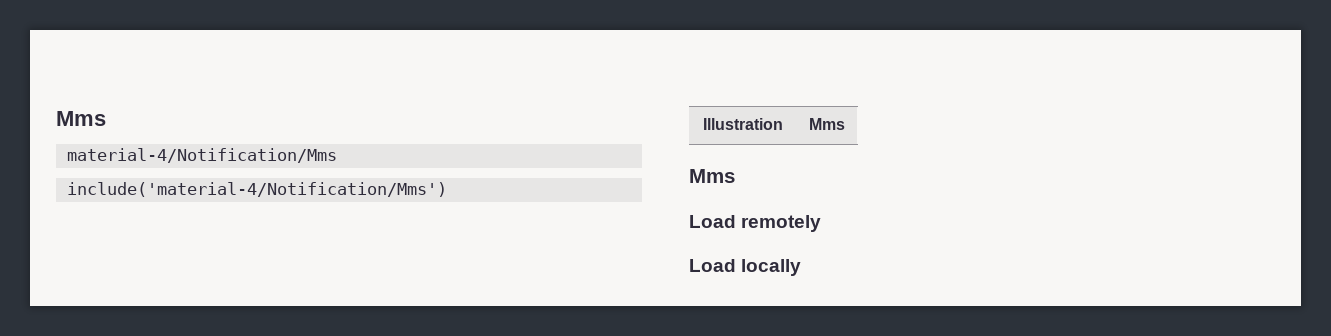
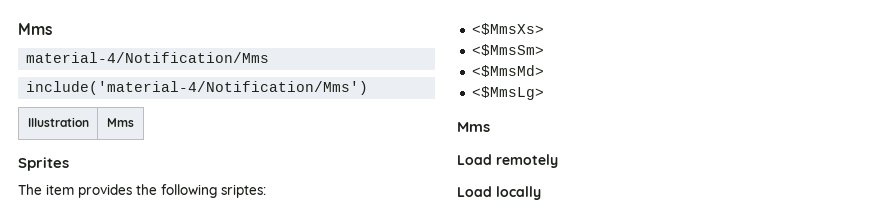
+ Sprites
+ The item provides the following sriptes:
+ <$MmsXs>
+ <$MmsSm>
+ <$MmsMd>
+ <$MmsLg>

